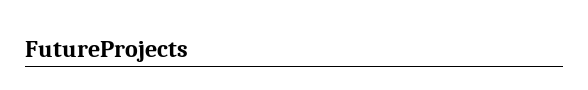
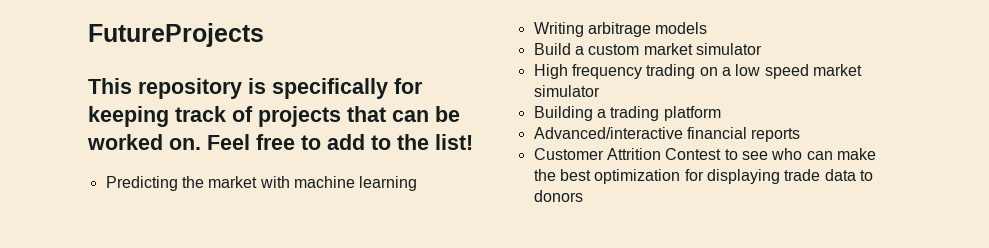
+ This repository is specifically for keeping track of projects that can be worked on. Feel free to add to the list!
+ Predicting the market with machine learning
+ Writing arbitrage models
+ Build a custom market simulator
+ High frequency trading on a low speed market simulator
+ Building a trading platform
+ Advanced/interactive financial reports
+ Customer Attrition Contest to see who can make the best optimization for displaying trade data to donors

